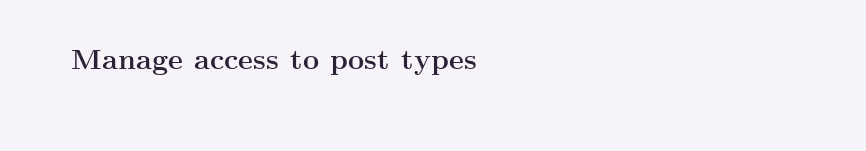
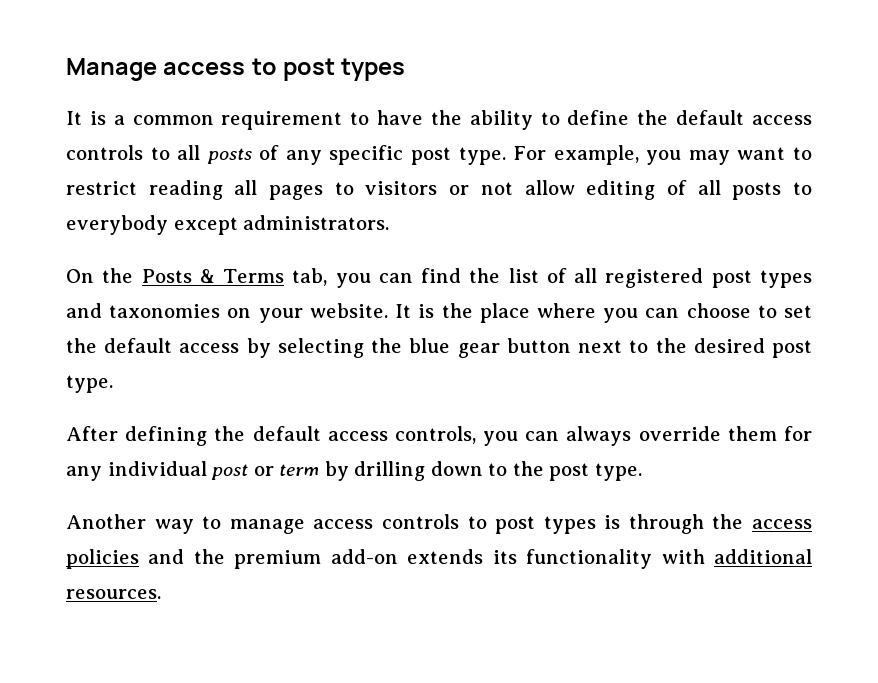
+ It is a common requirement to have the ability to define the default access controls to all posts of any specific post type. For example, you may want to restrict reading all pages to visitors or not allow editing of all posts to everybody except administrators.
+ On the Posts & Terms tab, you can find the list of all registered post types and taxonomies on your website. It is the place where you can choose to set the default access by selecting the blue gear button next to the desired post type.
+ After defining the default access controls, you can always override them for any individual post or term by drilling down to the post type.
+ Another way to manage access controls to post types is through the access policies and the premium add-on extends its functionality with additional resources.

